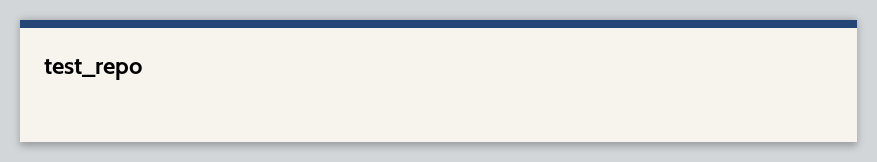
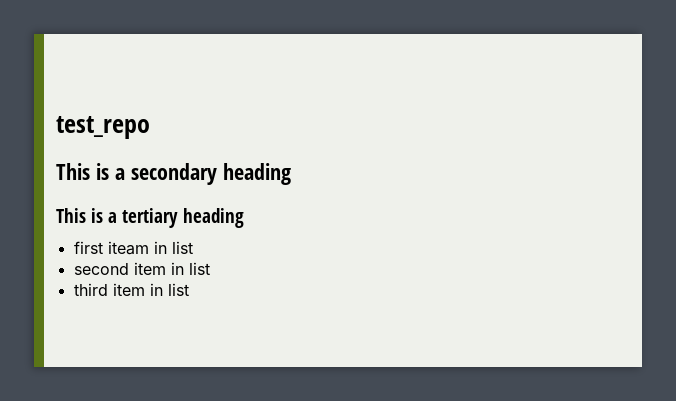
+ This is a secondary heading
+ This is a tertiary heading
+ first iteam in list
+ second item in list
+ third item in list

